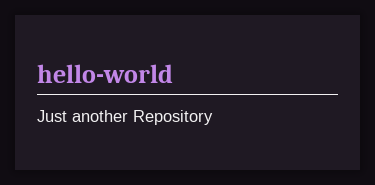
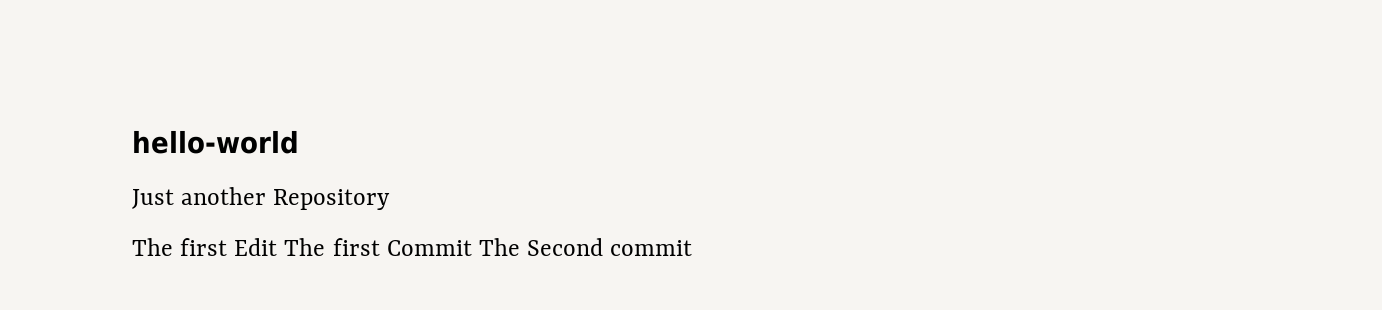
+ The first Edit The first Commit The Second commit

